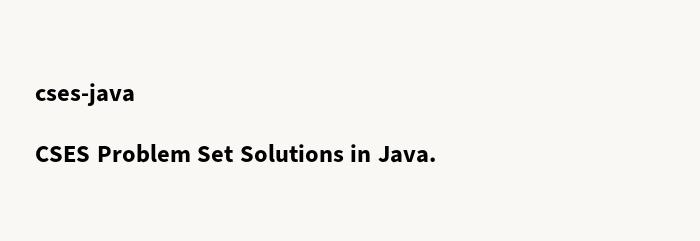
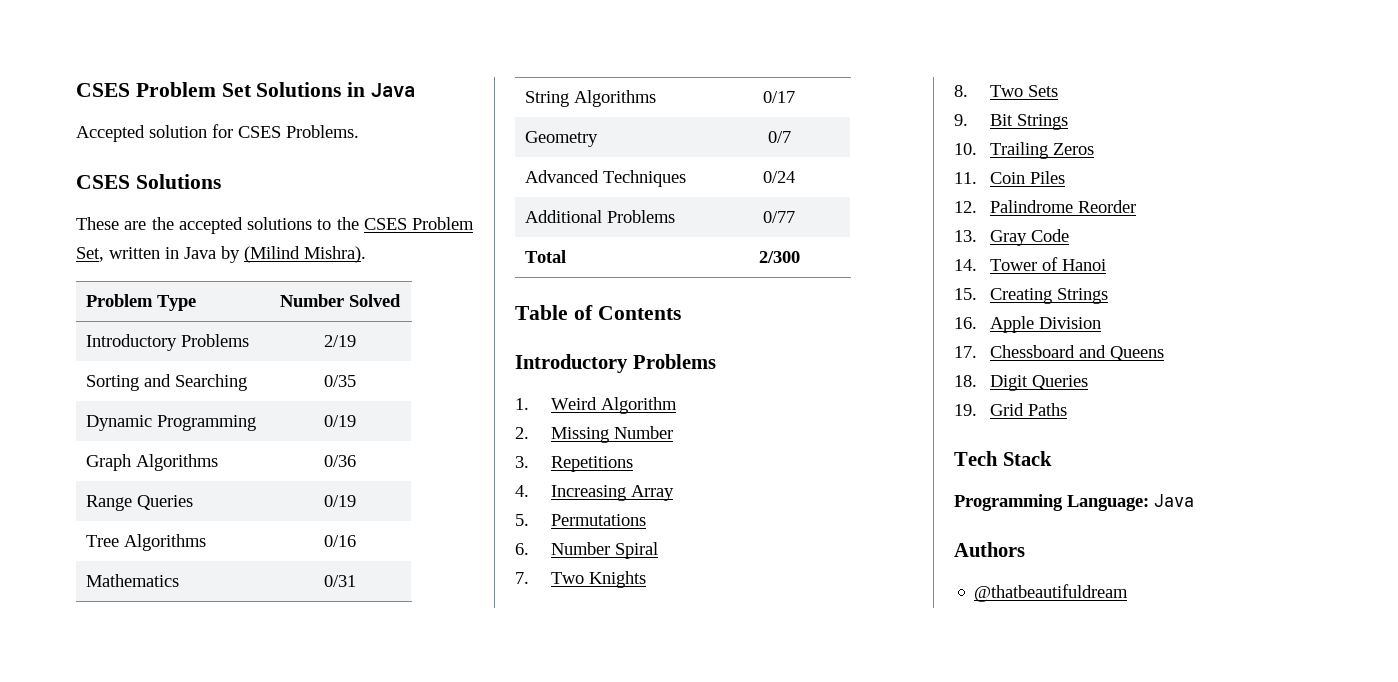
- cses-java
- CSES Problem Set Solutions in Java.
+ CSES Problem Set Solutions in Java
+ Accepted solution for CSES Problems.
+ CSES Solutions
+ These are the accepted solutions to the CSES Problem Set, written in Java by (Milind Mishra).
+ Problem Type | Number Solved
+ Introductory Problems | 2/19
+ Sorting and Searching | 0/35
+ Dynamic Programming | 0/19
+ Graph Algorithms | 0/36
+ Range Queries | 0/19
+ Tree Algorithms | 0/16
+ Mathematics | 0/31
+ String Algorithms | 0/17
+ Geometry | 0/7
+ Advanced Techniques | 0/24
+ Additional Problems | 0/77
+ Total | 2/300
+ Table of Contents
+ Introductory Problems
+ 1. Weird Algorithm
+ 2. Missing Number
+ 3. Repetitions
+ 4. Increasing Array
+ 5. Permutations
+ 6. Number Spiral
+ 7. Two Knights
+ 8. Two Sets
+ 9. Bit Strings
+ 10. Trailing Zeros
+ 11. Coin Piles
+ 12. Palindrome Reorder
+ 13. Gray Code
+ 14. Tower of Hanoi
+ 15. Creating Strings
+ 16. Apple Division
+ 17. Chessboard and Queens
+ 18. Digit Queries
+ 19. Grid Paths
+ Tech Stack
+ Programming Language: Java
+ Authors
+ @thatbeautifuldream

